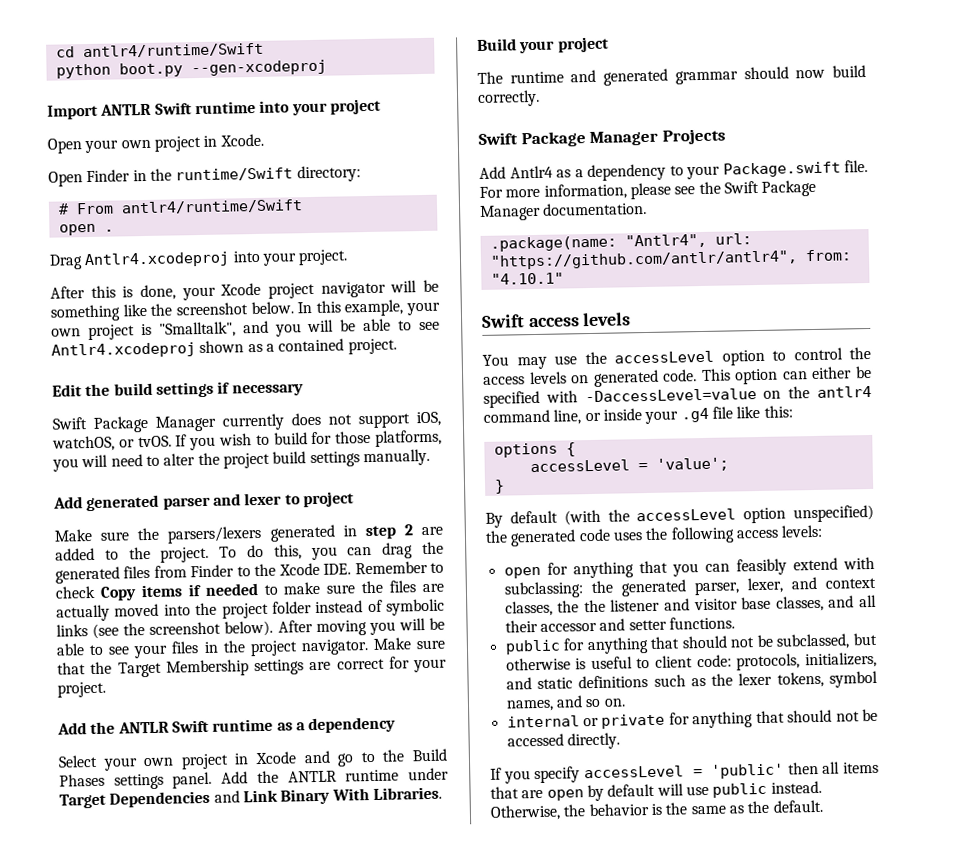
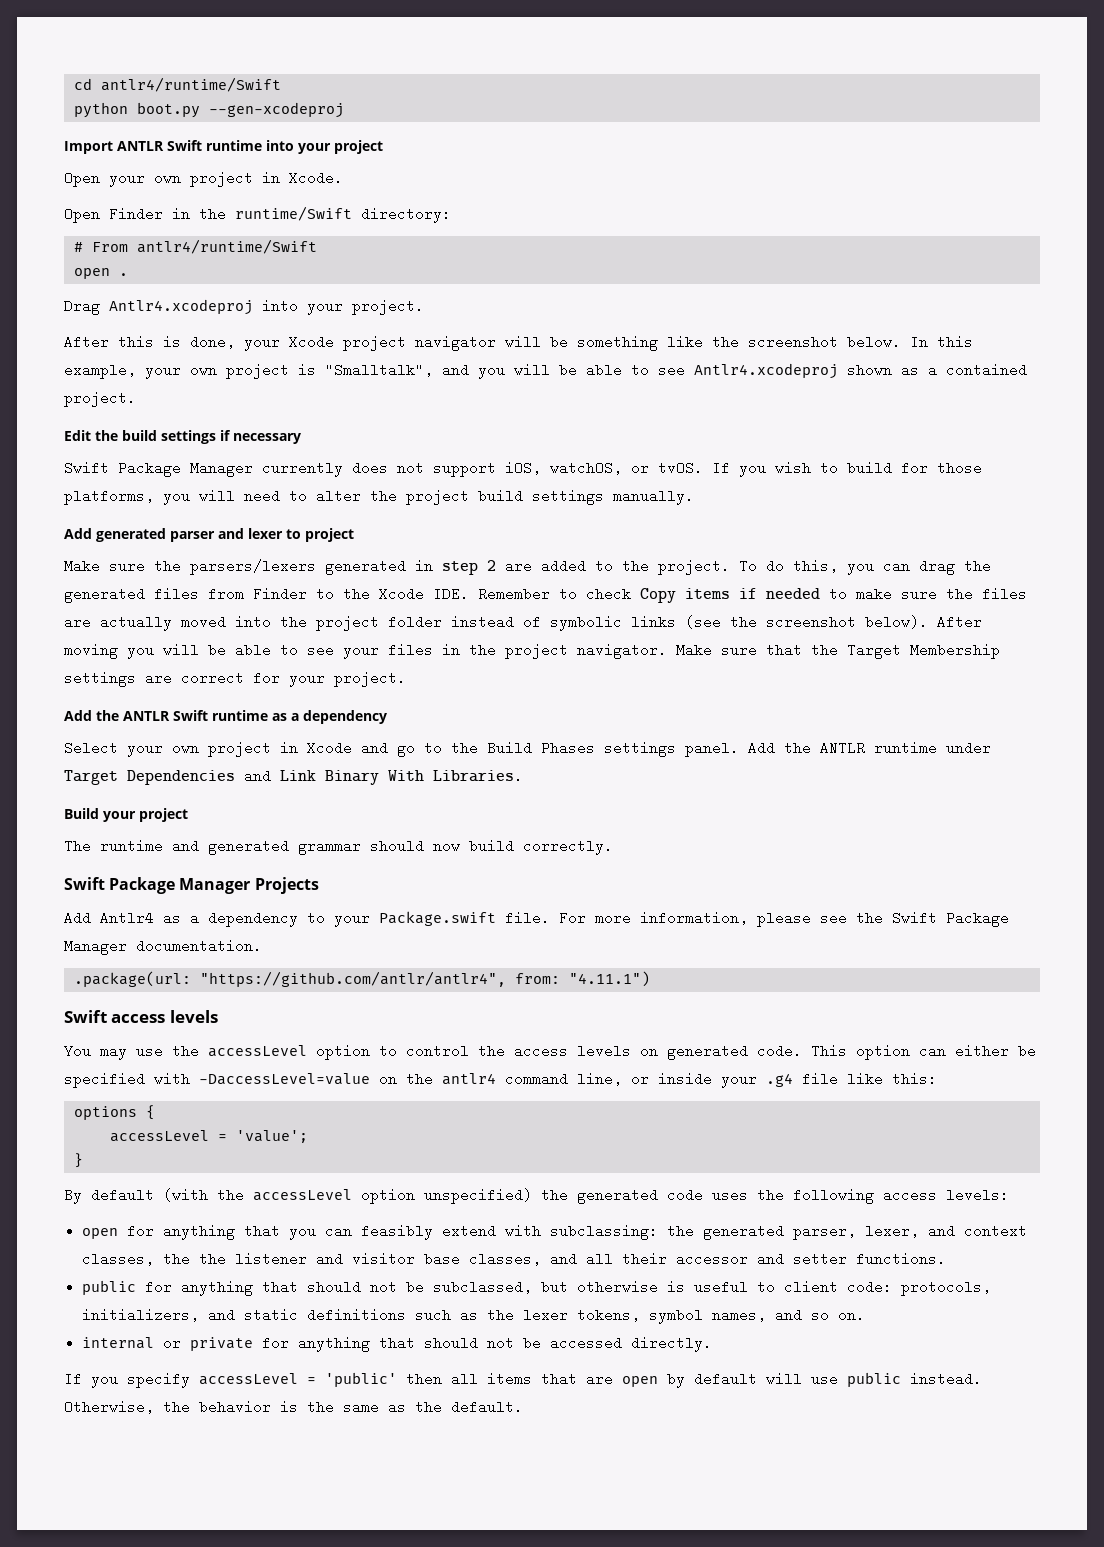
- .package(name: "Antlr4", url: "https://github.com/antlr/antlr4", from: "4.10.1"
+ .package(url: "https://github.com/antlr/antlr4", from: "4.11.1")

